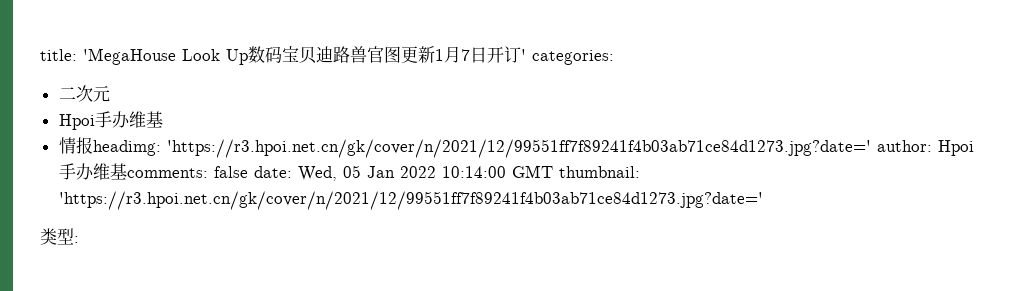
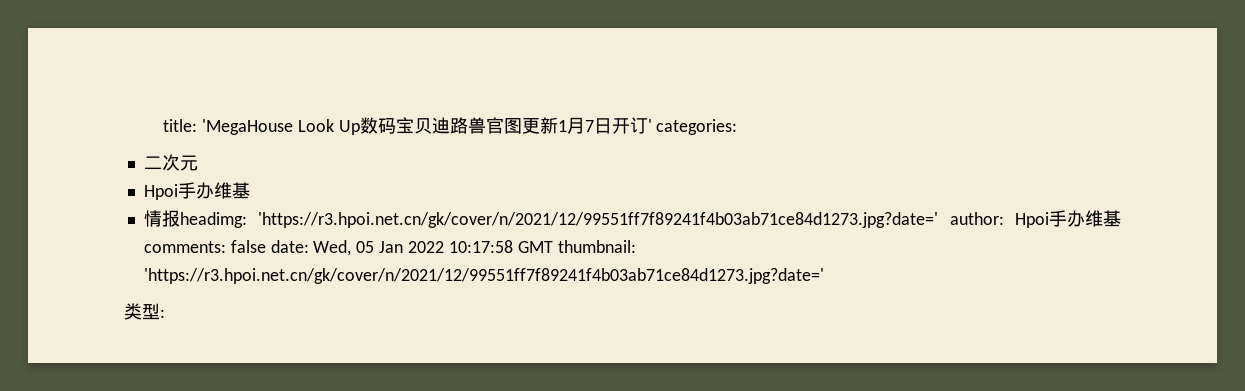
- 情报headimg: 'https://r3.hpoi.net.cn/gk/cover/n/2021/12/99551ff7f89241f4b03ab71ce84d1273.jpg?date=' author: Hpoi手办维基comments: false date: Wed, 05 Jan 2022 10:14:00 GMT thumbnail: 'https://r3.hpoi.net.cn/gk/cover/n/2021/12/99551ff7f89241f4b03ab71ce84d1273.jpg?date='
+ 情报headimg: 'https://r3.hpoi.net.cn/gk/cover/n/2021/12/99551ff7f89241f4b03ab71ce84d1273.jpg?date=' author: Hpoi手办维基comments: false date: Wed, 05 Jan 2022 10:17:58 GMT thumbnail: 'https://r3.hpoi.net.cn/gk/cover/n/2021/12/99551ff7f89241f4b03ab71ce84d1273.jpg?date='

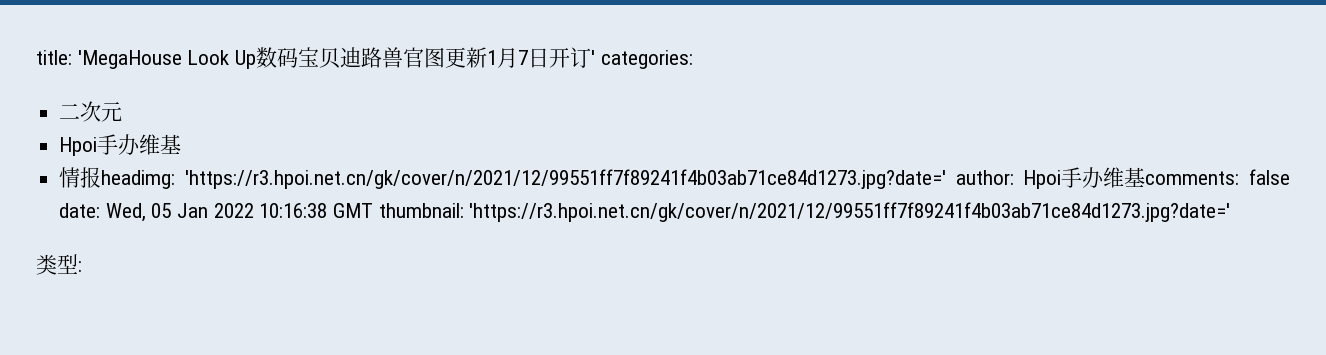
- 情报headimg: 'https://r3.hpoi.net.cn/gk/cover/n/2021/12/99551ff7f89241f4b03ab71ce84d1273.jpg?date=' author: Hpoi手办维基comments: false date: Wed, 05 Jan 2022 10:17:58 GMT thumbnail: 'https://r3.hpoi.net.cn/gk/cover/n/2021/12/99551ff7f89241f4b03ab71ce84d1273.jpg?date='
+ 情报headimg: 'https://r3.hpoi.net.cn/gk/cover/n/2021/12/99551ff7f89241f4b03ab71ce84d1273.jpg?date=' author: Hpoi手办维基comments: false date: Wed, 05 Jan 2022 10:16:38 GMT thumbnail: 'https://r3.hpoi.net.cn/gk/cover/n/2021/12/99551ff7f89241f4b03ab71ce84d1273.jpg?date='

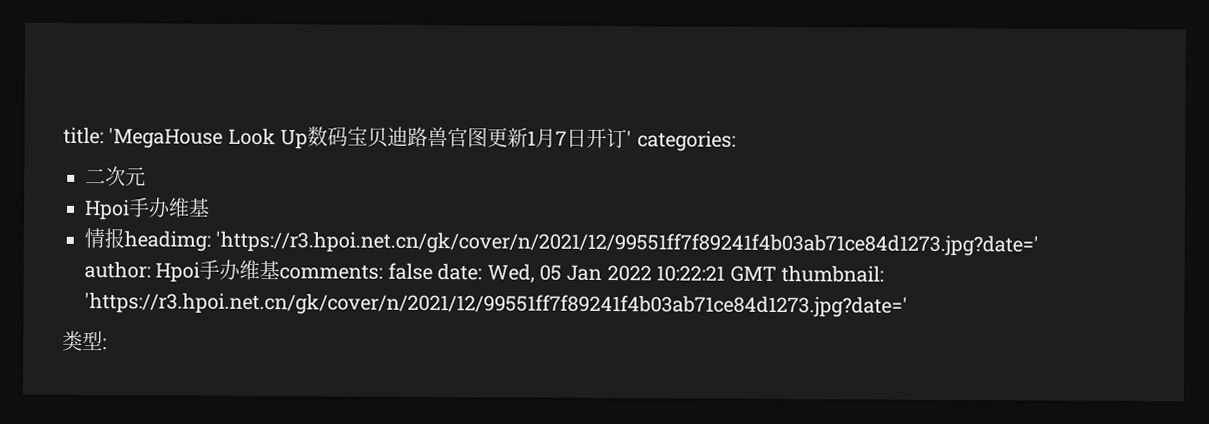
- 情报headimg: 'https://r3.hpoi.net.cn/gk/cover/n/2021/12/99551ff7f89241f4b03ab71ce84d1273.jpg?date=' author: Hpoi手办维基comments: false date: Wed, 05 Jan 2022 10:16:38 GMT thumbnail: 'https://r3.hpoi.net.cn/gk/cover/n/2021/12/99551ff7f89241f4b03ab71ce84d1273.jpg?date='
+ 情报headimg: 'https://r3.hpoi.net.cn/gk/cover/n/2021/12/99551ff7f89241f4b03ab71ce84d1273.jpg?date=' author: Hpoi手办维基comments: false date: Wed, 05 Jan 2022 10:22:21 GMT thumbnail: 'https://r3.hpoi.net.cn/gk/cover/n/2021/12/99551ff7f89241f4b03ab71ce84d1273.jpg?date='

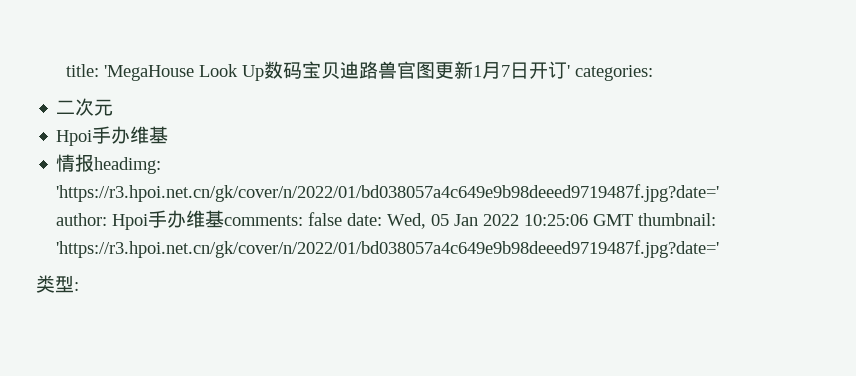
- 情报headimg: 'https://r3.hpoi.net.cn/gk/cover/n/2021/12/99551ff7f89241f4b03ab71ce84d1273.jpg?date=' author: Hpoi手办维基comments: false date: Wed, 05 Jan 2022 10:22:21 GMT thumbnail: 'https://r3.hpoi.net.cn/gk/cover/n/2021/12/99551ff7f89241f4b03ab71ce84d1273.jpg?date='
+ 情报headimg: 'https://r3.hpoi.net.cn/gk/cover/n/2022/01/bd038057a4c649e9b98deeed9719487f.jpg?date=' author: Hpoi手办维基comments: false date: Wed, 05 Jan 2022 10:25:06 GMT thumbnail: 'https://r3.hpoi.net.cn/gk/cover/n/2022/01/bd038057a4c649e9b98deeed9719487f.jpg?date='

